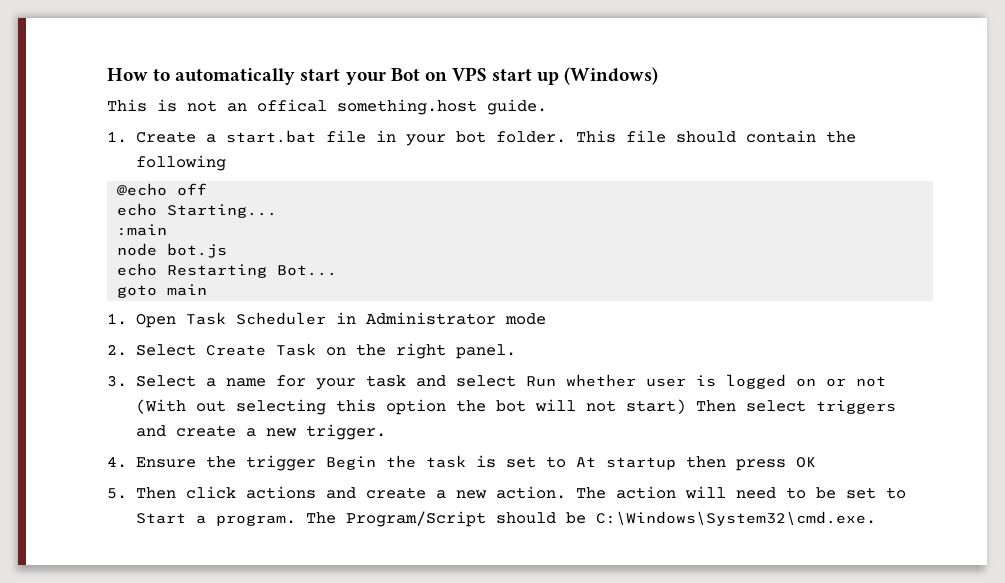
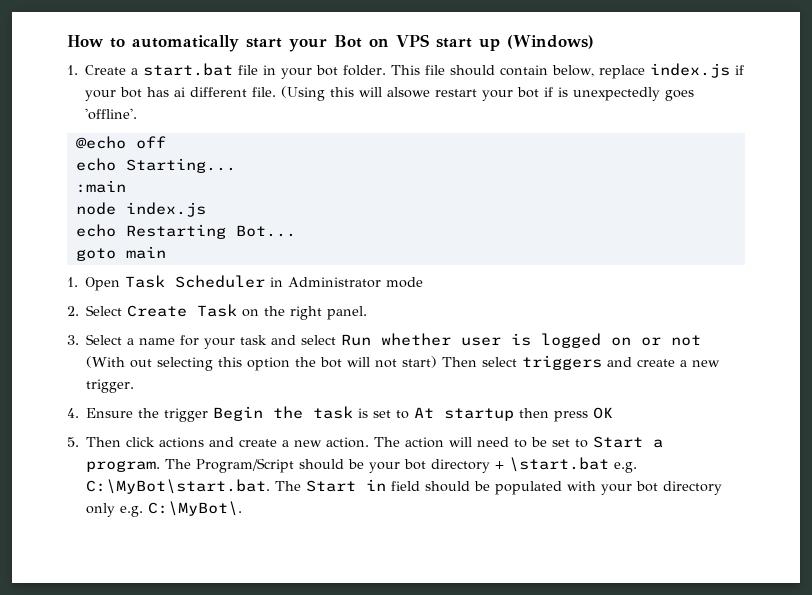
- This is not an offical something.host guide.
- This file should contain the following
+ This file should contain below, replace index.js if your bot has ai different file. (Using this will alsowe restart your bot if is unexpectedly goes 'offline'.
- node bot.js
+ node index.js
- The Program/Script should be C:\Windows\System32\cmd.exe.
+ The Program/Script should be your bot directory + \start.bat e.g. C:\MyBot\start.bat. The Start in field should be populated with your bot directory only e.g. C:\MyBot\.

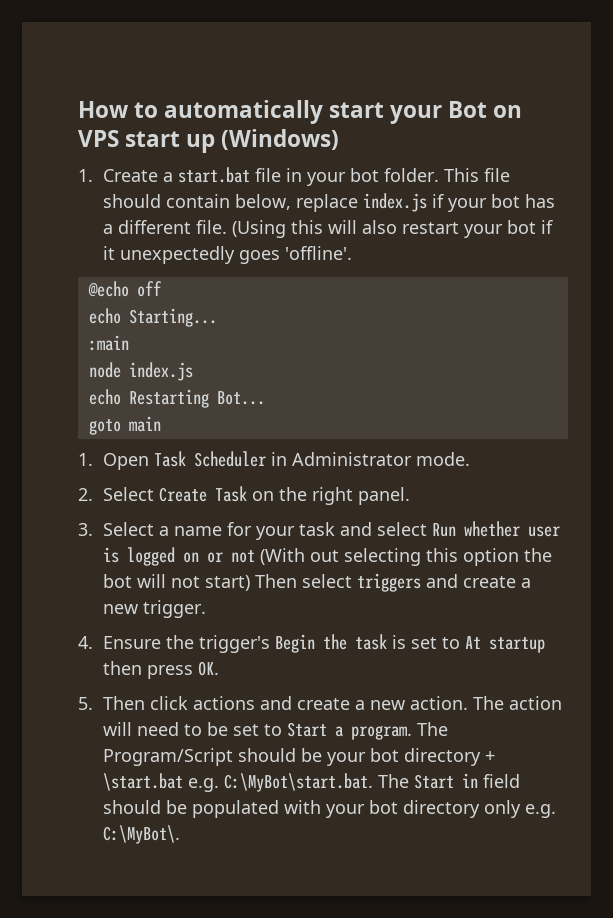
- This file should contain below, replace index.js if your bot has ai different file.
+ This file should contain below, replace index.js if your bot has a different file.
- (Using this will alsowe restart your bot if is unexpectedly goes 'offline'.
+ (Using this will also restart your bot if it unexpectedly goes 'offline'.
- 1. Open Task Scheduler in Administrator mode
+ 1. Open Task Scheduler in Administrator mode.
- 4. Ensure the trigger Begin the task is set to At startup then press OK
+ 4. Ensure the trigger's Begin the task is set to At startup then press OK.

